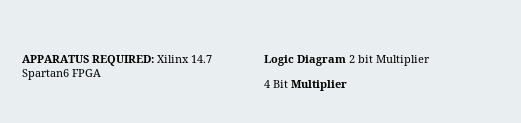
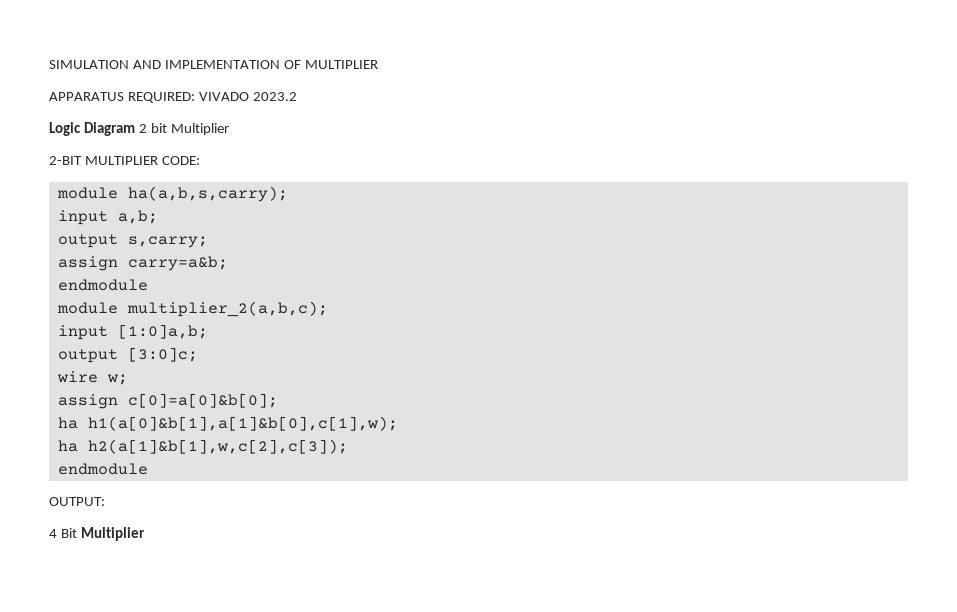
- APPARATUS REQUIRED: Xilinx 14.7 Spartan6 FPGA
+ SIMULATION AND IMPLEMENTATION OF MULTIPLIER
+ APPARATUS REQUIRED: VIVADO 2023.2
+ 2-BIT MULTIPLIER CODE:
+ module ha(a,b,s,carry);
+ input a,b;
+ output s,carry;
+ assign carry=a&b;
+ endmodule
+ module multiplier_2(a,b,c);
+ input [1:0]a,b;
+ output [3:0]c;
+ wire w;
+ assign c[0]=a[0]&b[0];
+ ha h1(a[0]&b[1],a[1]&b[0],c[1],w);
+ ha h2(a[1]&b[1],w,c[2],c[3]);
+ endmodule
+ OUTPUT:

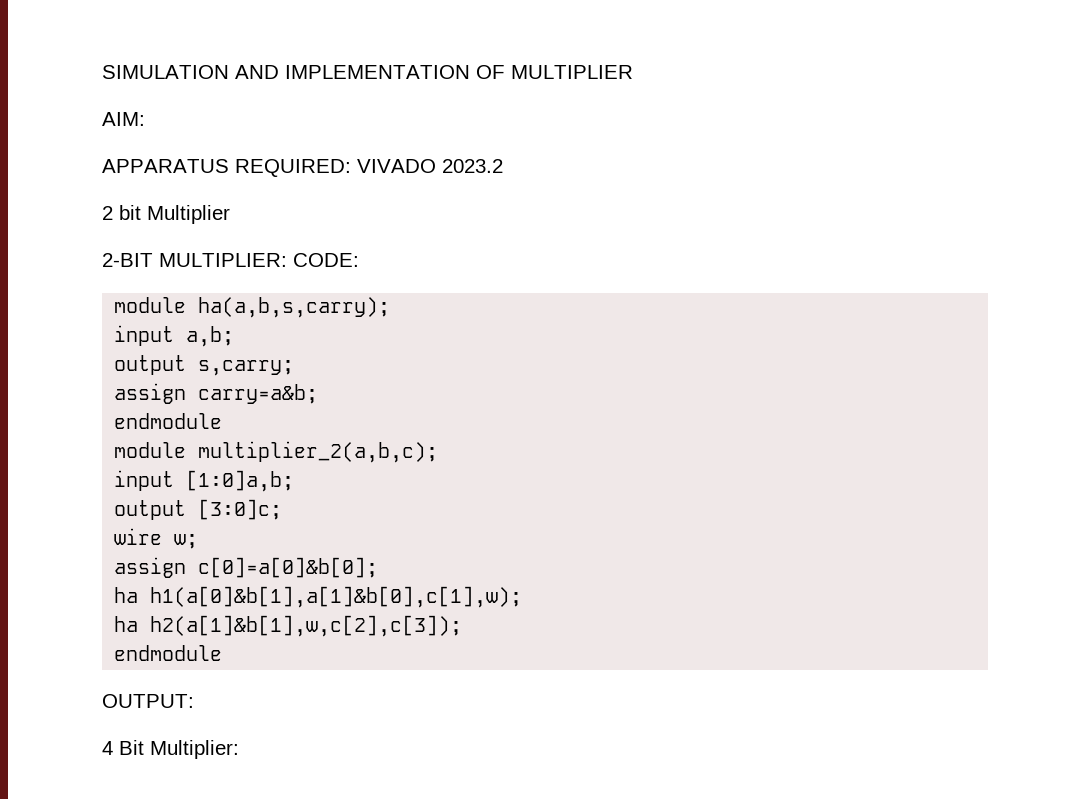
+ AIM:
- Logic Diagram 2 bit Multiplier
+ 2 bit Multiplier
- 2-BIT MULTIPLIER CODE:
+ 2-BIT MULTIPLIER: CODE:
- 4 Bit Multiplier
+ 4 Bit Multiplier:

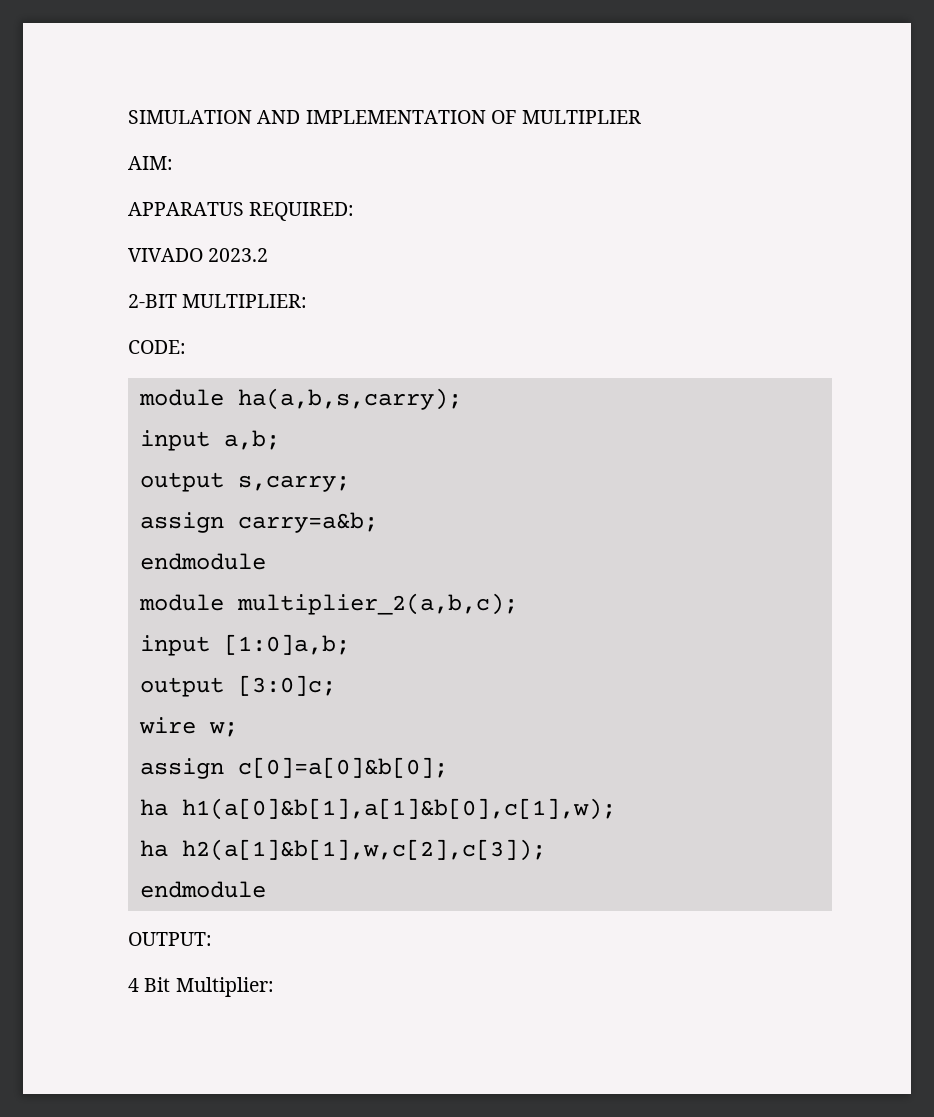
- APPARATUS REQUIRED: VIVADO 2023.2
+ APPARATUS REQUIRED:
+ VIVADO 2023.2
- 2 bit Multiplier
- 2-BIT MULTIPLIER: CODE:
+ 2-BIT MULTIPLIER:
+ CODE:

